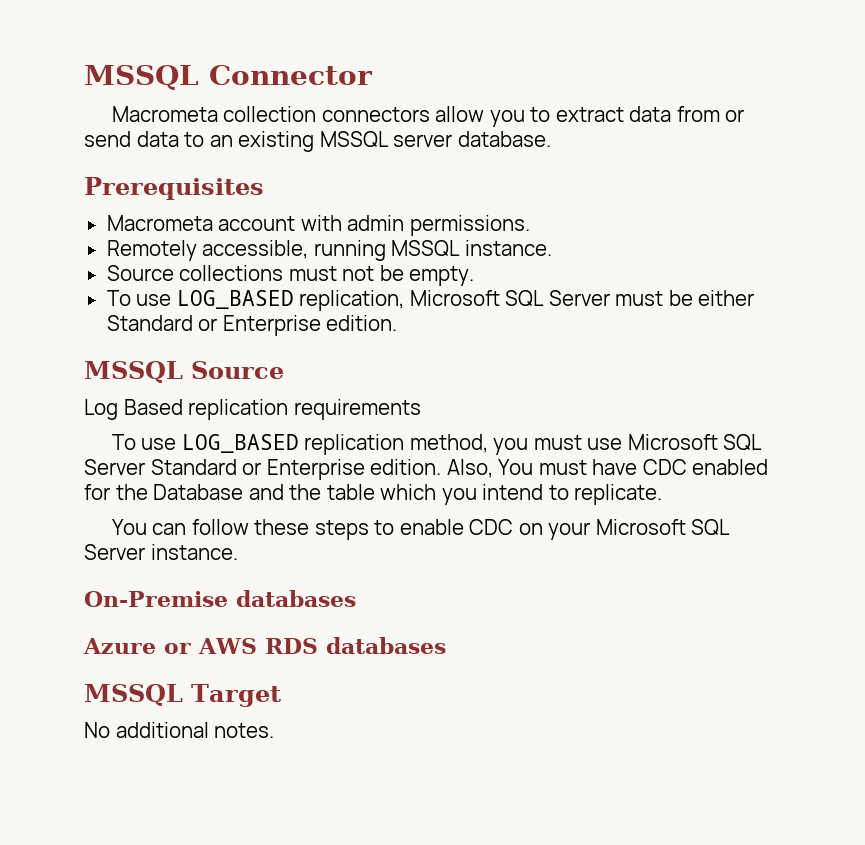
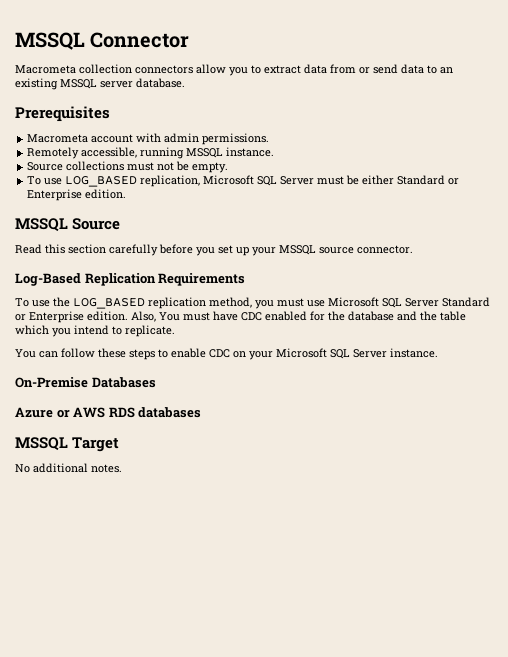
- Log Based replication requirements
- To use LOG_BASED replication method, you must use Microsoft SQL Server Standard or Enterprise edition.
+ Read this section carefully before you set up your MSSQL source connector.
+ Log-Based Replication Requirements
+ To use the LOG_BASED replication method, you must use Microsoft SQL Server Standard or Enterprise edition.
- Also, You must have CDC enabled for the Database and the table which you intend to replicate.
+ Also, You must have CDC enabled for the database and the table which you intend to replicate.
- On-Premise databases
+ On-Premise Databases

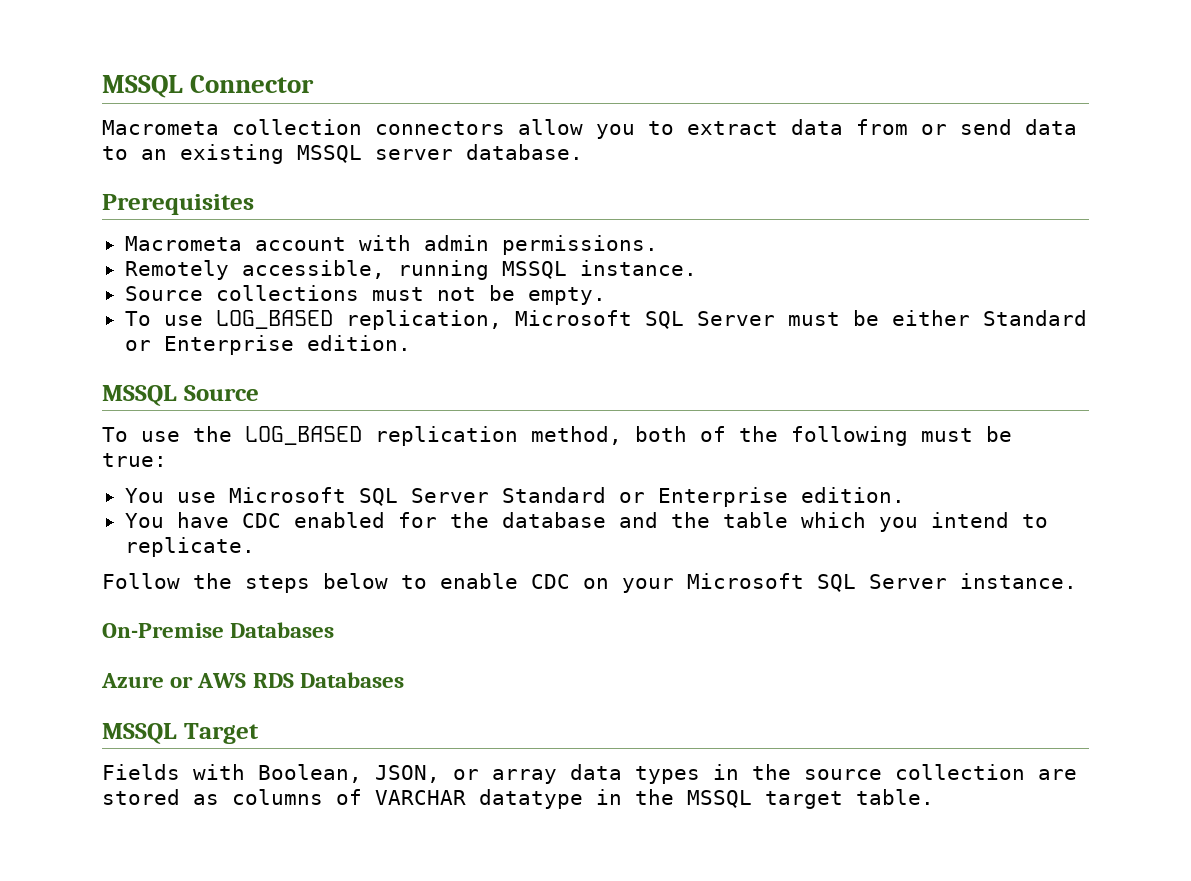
- Read this section carefully before you set up your MSSQL source connector.
- Log-Based Replication Requirements
- To use the LOG_BASED replication method, you must use Microsoft SQL Server Standard or Enterprise edition. Also, You must have CDC enabled for the database and the table which you intend to replicate.
+ To use the LOG_BASED replication method, both of the following must be true:
+ You use Microsoft SQL Server Standard or Enterprise edition.
+ You have CDC enabled for the database and the table which you intend to replicate.
- You can follow these steps to enable CDC on your Microsoft SQL Server instance.
+ Follow the steps below to enable CDC on your Microsoft SQL Server instance.
- Azure or AWS RDS databases
+ Azure or AWS RDS Databases
- No additional notes.
+ Fields with Boolean, JSON, or array data types in the source collection are stored as columns of VARCHAR datatype in the MSSQL target table.

